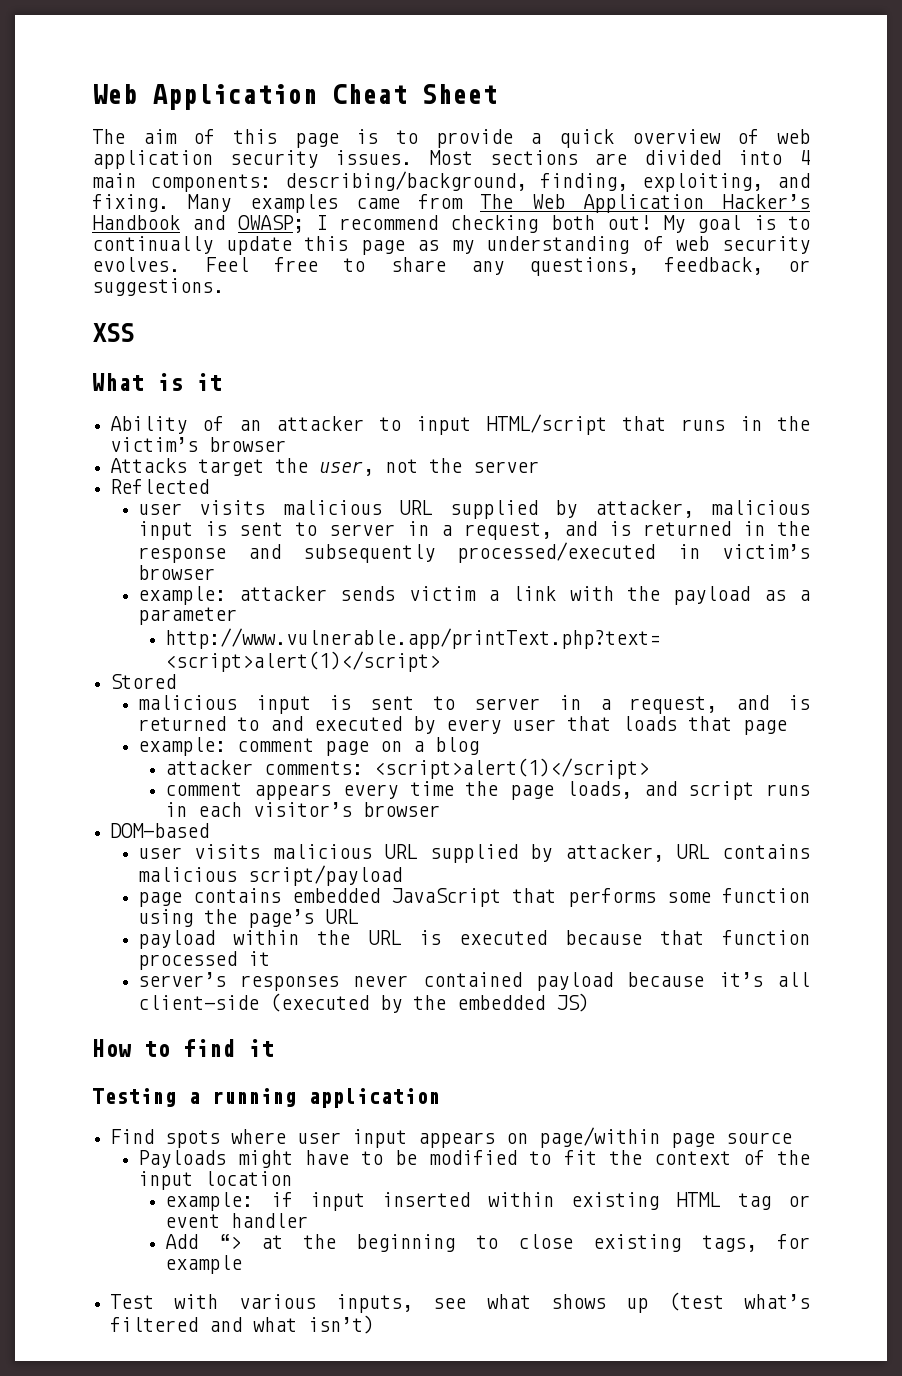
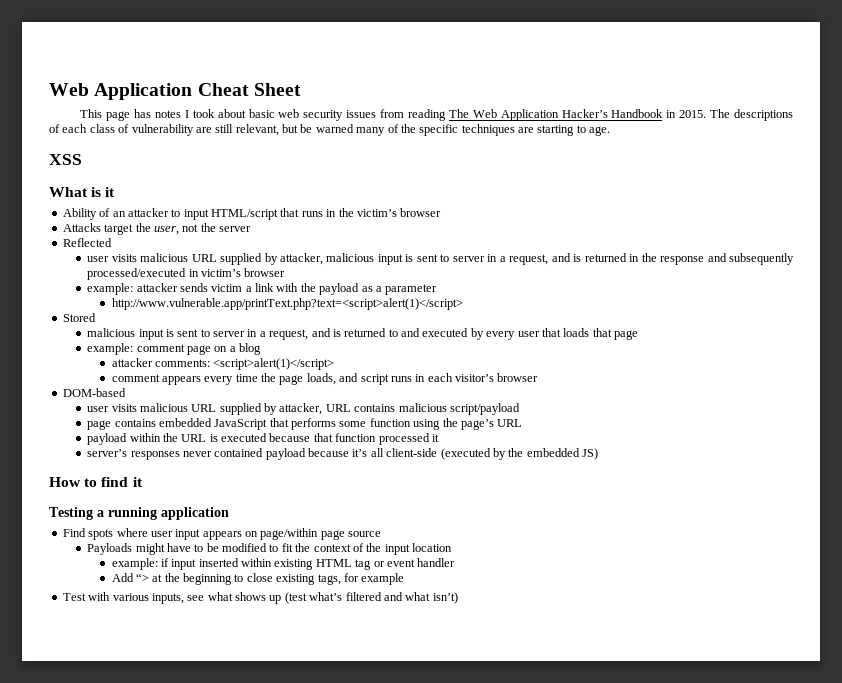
- The aim of this page is to provide a quick overview of web application security issues. Most sections are divided into 4 main components: describing/background, finding, exploiting, and fixing. Many examples came from The Web Application Hacker’s Handbook and OWASP; I recommend checking both out! My goal is to continually update this page as my understanding of web security evolves. Feel free to share any questions, feedback, or suggestions.
+ This page has notes I took about basic web security issues from reading The Web Application Hacker’s Handbook in 2015. The descriptions of each class of vulnerability are still relevant, but be warned many of the specific techniques are starting to age.

